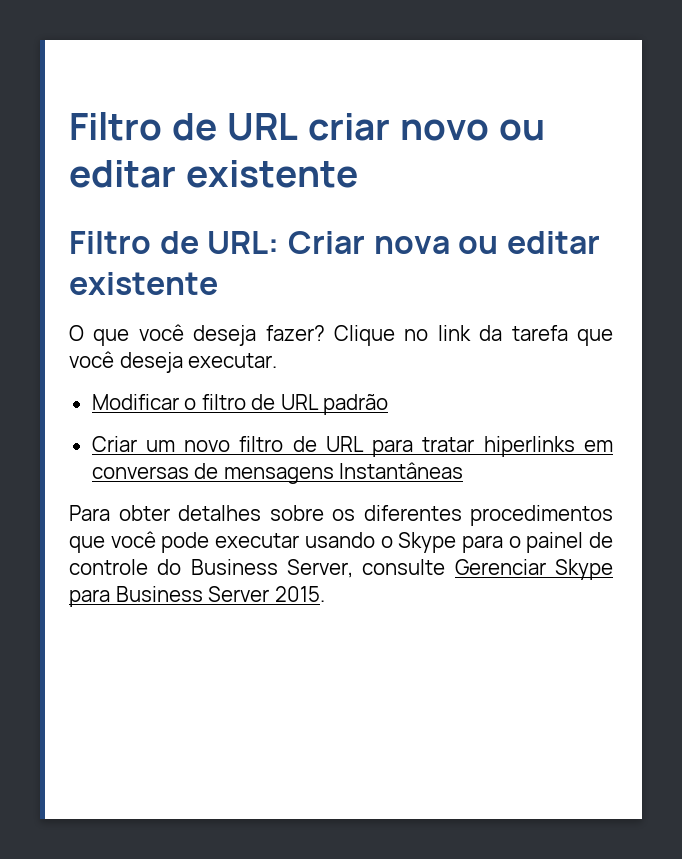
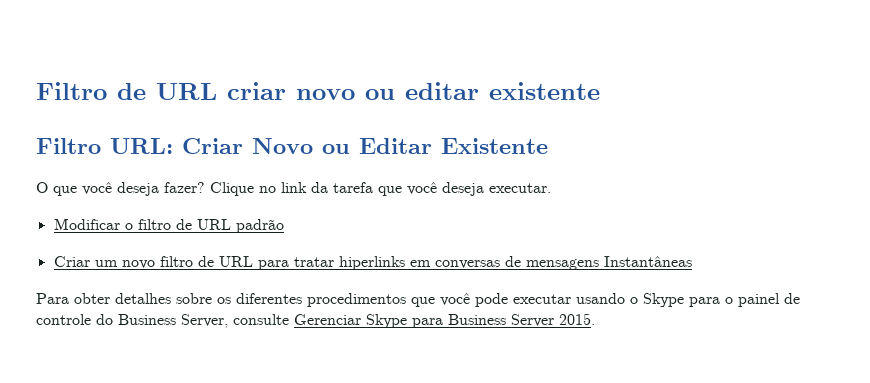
- Filtro de URL: Criar nova ou editar existente
+ Filtro URL: Criar Novo ou Editar Existente

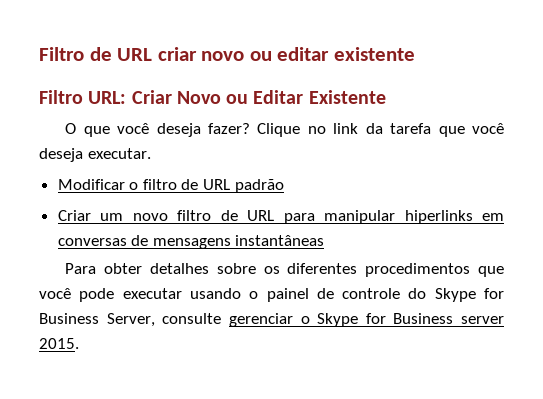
- Criar um novo filtro de URL para tratar hiperlinks em conversas de mensagens Instantâneas
+ Criar um novo filtro de URL para manipular hiperlinks em conversas de mensagens instantâneas
- Para obter detalhes sobre os diferentes procedimentos que você pode executar usando o Skype para o painel de controle do Business Server, consulte Gerenciar Skype para Business Server 2015.
+ Para obter detalhes sobre os diferentes procedimentos que você pode executar usando o painel de controle do Skype for Business Server, consulte gerenciar o Skype for Business server 2015.

